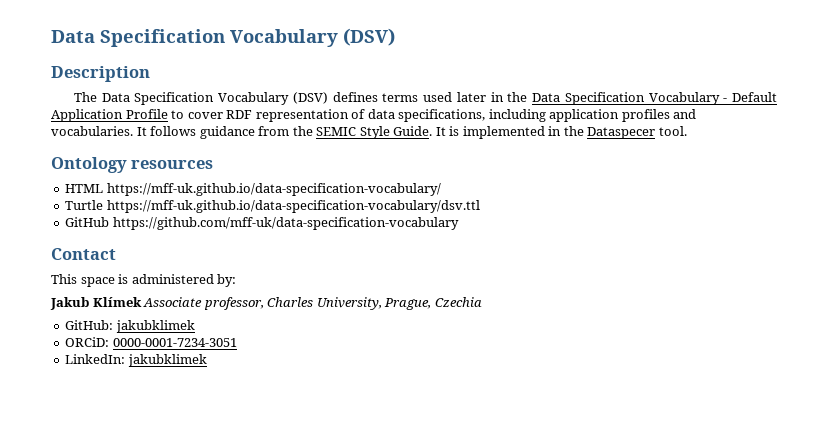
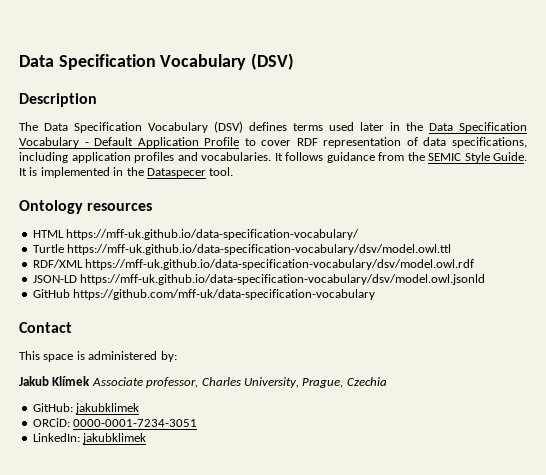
- Turtle https://mff-uk.github.io/data-specification-vocabulary/dsv.ttl
+ Turtle https://mff-uk.github.io/data-specification-vocabulary/dsv/model.owl.ttl
+ RDF/XML https://mff-uk.github.io/data-specification-vocabulary/dsv/model.owl.rdf
+ JSON-LD https://mff-uk.github.io/data-specification-vocabulary/dsv/model.owl.jsonld

